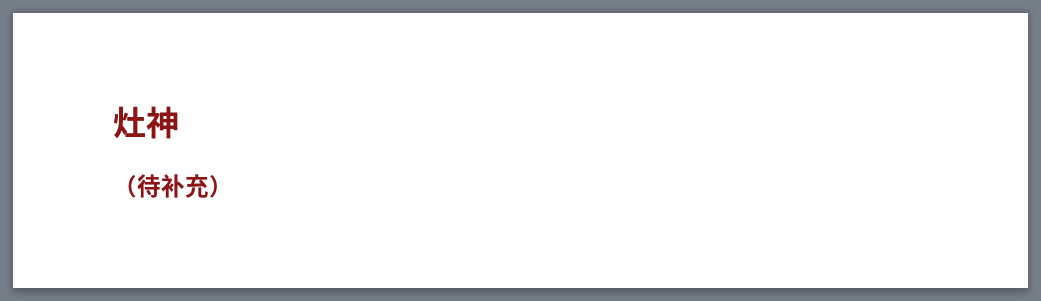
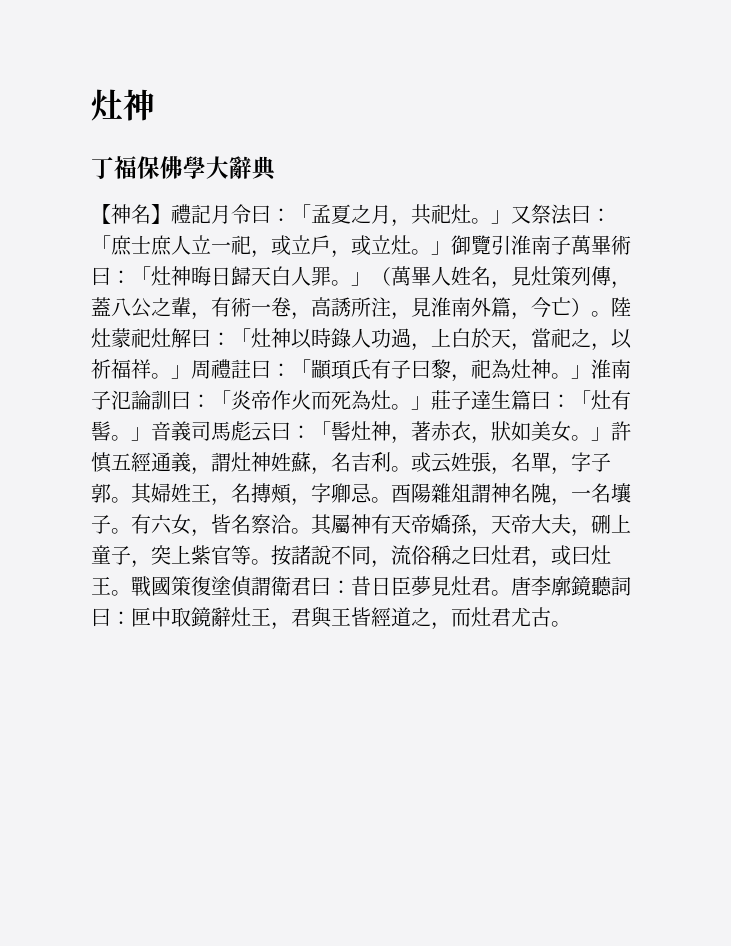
- （待补充）
+ 丁福保佛學大辭典
+ 【神名】禮記月令曰：「孟夏之月，共祀灶。」又祭法曰：「庶士庶人立一祀，或立戶，或立灶。」御覽引淮南子萬畢術曰：「灶神晦日歸天白人罪。」（萬畢人姓名，見灶策列傳，蓋八公之輩，有術一卷，高誘所注，見淮南外篇，今亡）。陸灶蒙祀灶解曰：「灶神以時錄人功過，上白於天，當祀之，以祈福祥。」周禮註曰：「顓頊氏有子曰黎，祀為灶神。」淮南子氾論訓曰：「炎帝作火而死為灶。」莊子達生篇曰：「灶有髻。」音義司馬彪云曰：「髻灶神，著赤衣，狀如美女。」許慎五經通義，謂灶神姓蘇，名吉利。或云姓張，名單，字子郭。其婦姓王，名摶頰，字卿忌。酉陽雜俎謂神名隗，一名壤子。有六女，皆名察洽。其屬神有天帝嬌孫，天帝大夫，硎上童子，突上紫官等。按諸說不同，流俗稱之曰灶君，或曰灶王。戰國策復塗偵謂衛君曰：昔日臣夢見灶君。唐李廓鏡聽詞曰：匣中取鏡辭灶王，君與王皆經道之，而灶君尤古。

